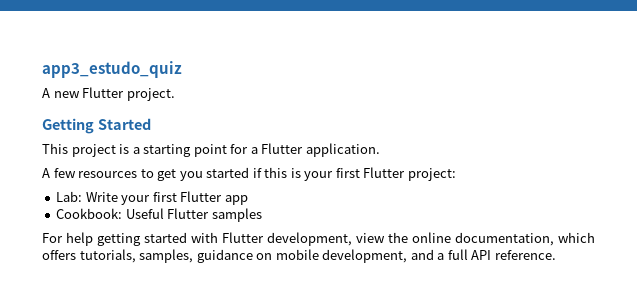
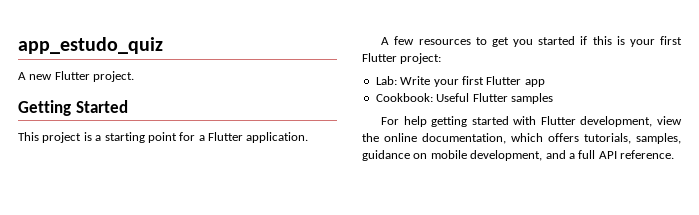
- app3_estudo_quiz
+ app_estudo_quiz

